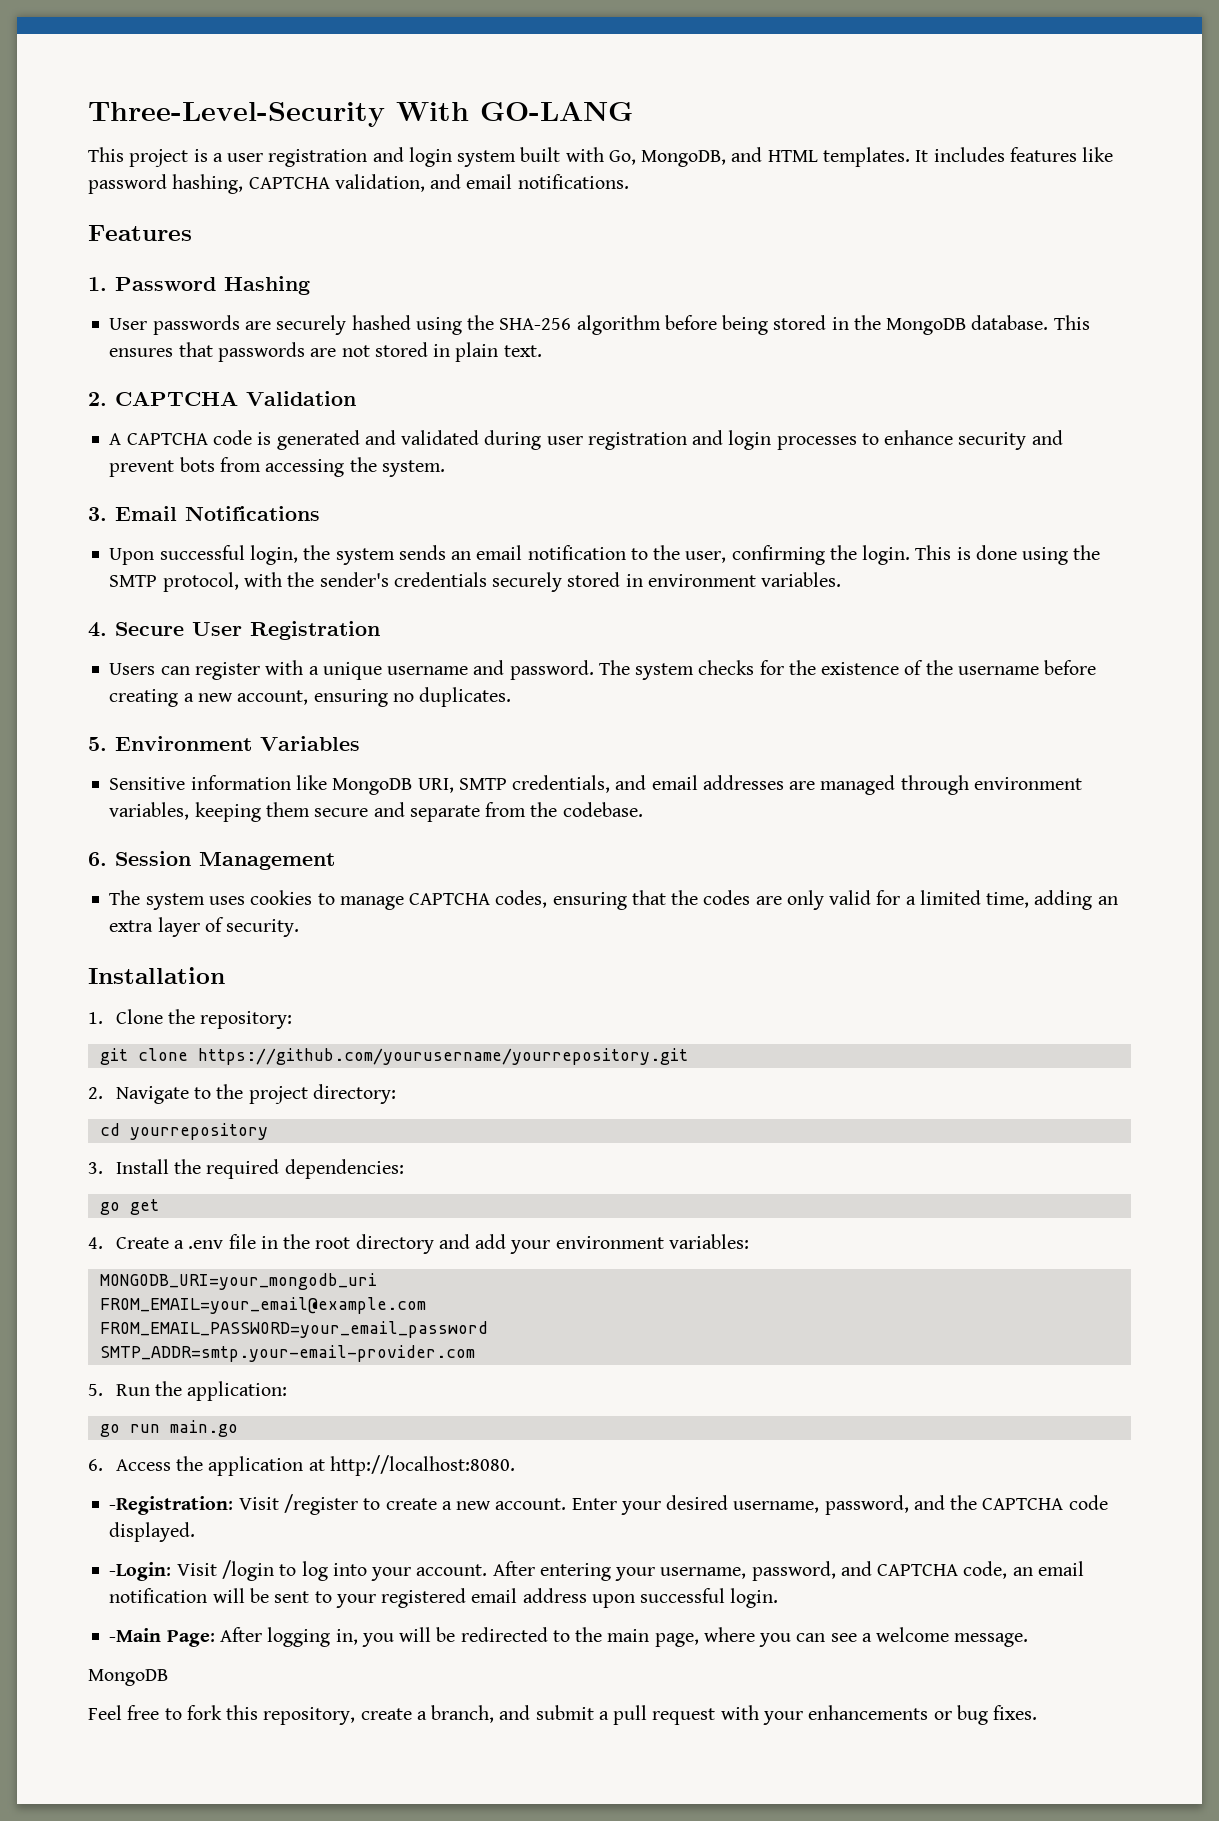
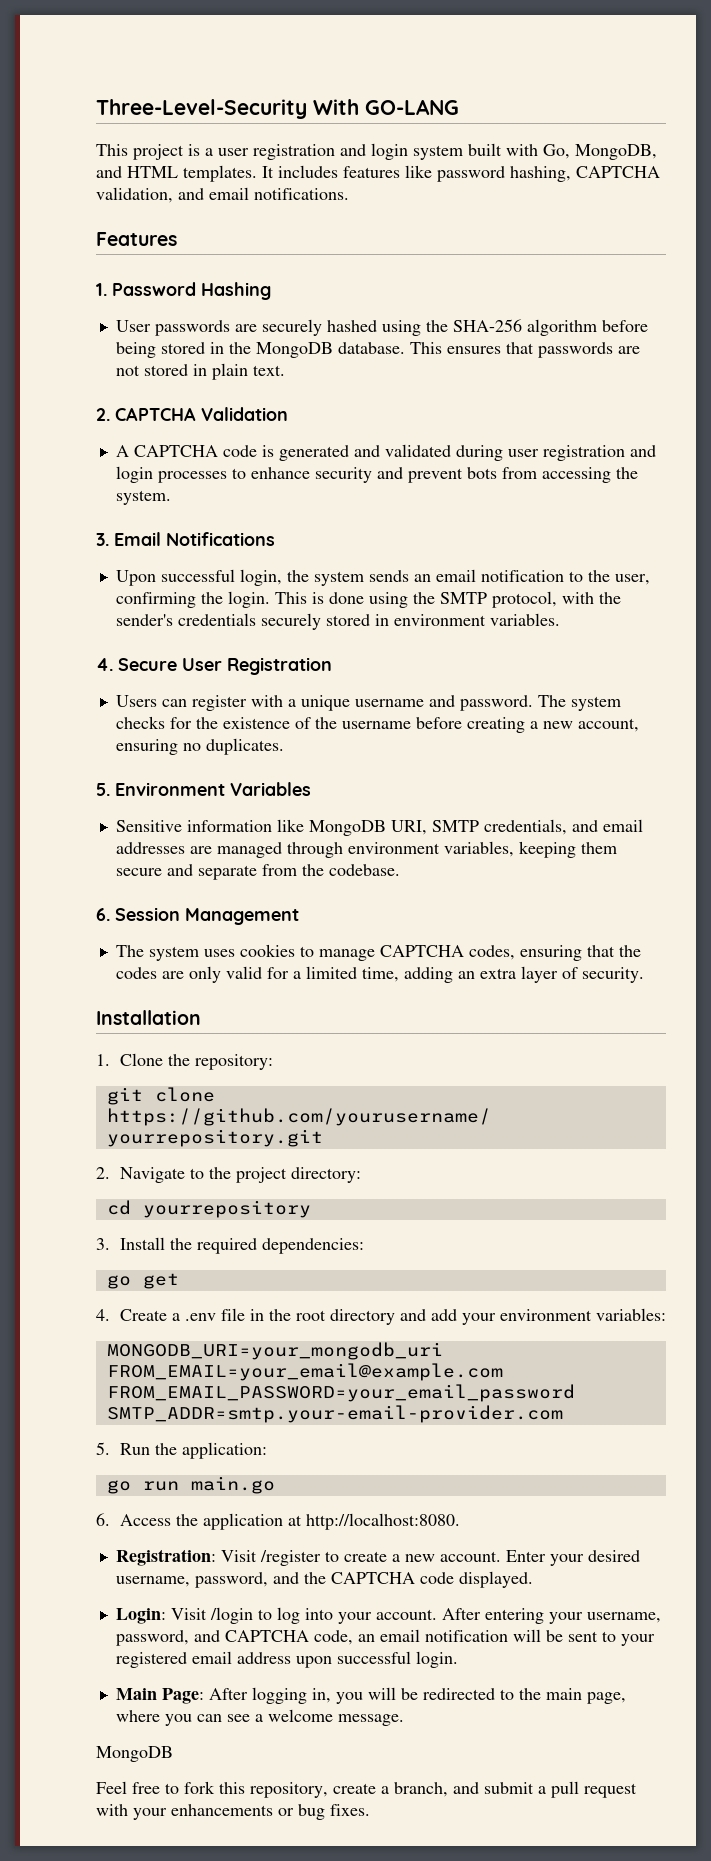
- -Registration: Visit /register to create a new account.
+ Registration: Visit /register to create a new account.
- -Login: Visit /login to log into your account.
+ Login: Visit /login to log into your account.
- -Main Page: After logging in, you will be redirected to the main page, where you can see a welcome message.
+ Main Page: After logging in, you will be redirected to the main page, where you can see a welcome message.

